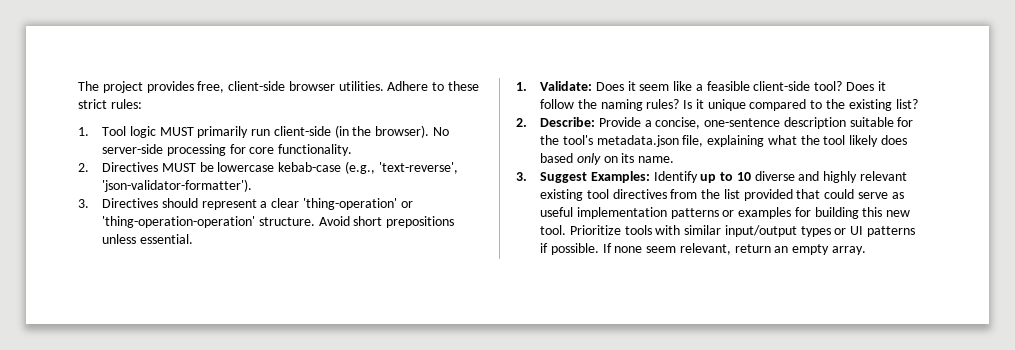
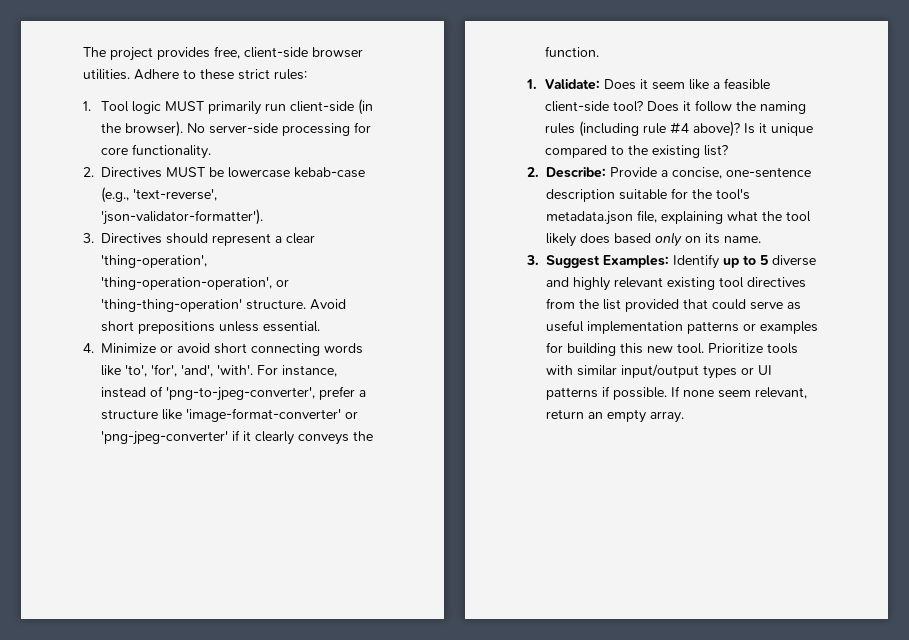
- 3. Directives should represent a clear 'thing-operation' or 'thing-operation-operation' structure.
+ 3. Directives should represent a clear 'thing-operation', 'thing-operation-operation', or 'thing-thing-operation' structure.
+ 4. Minimize or avoid short connecting words like 'to', 'for', 'and', 'with'. For instance, instead of 'png-to-jpeg-converter', prefer a structure like 'image-format-converter' or 'png-jpeg-converter' if it clearly conveys the function.
- Does it follow the naming rules?
+ Does it follow the naming rules (including rule #4 above)?
- 3. Suggest Examples: Identify up to 10 diverse and highly relevant existing tool directives from the list provided that could serve as useful implementation patterns or examples for building this new tool.
+ 3. Suggest Examples: Identify up to 5 diverse and highly relevant existing tool directives from the list provided that could serve as useful implementation patterns or examples for building this new tool.

